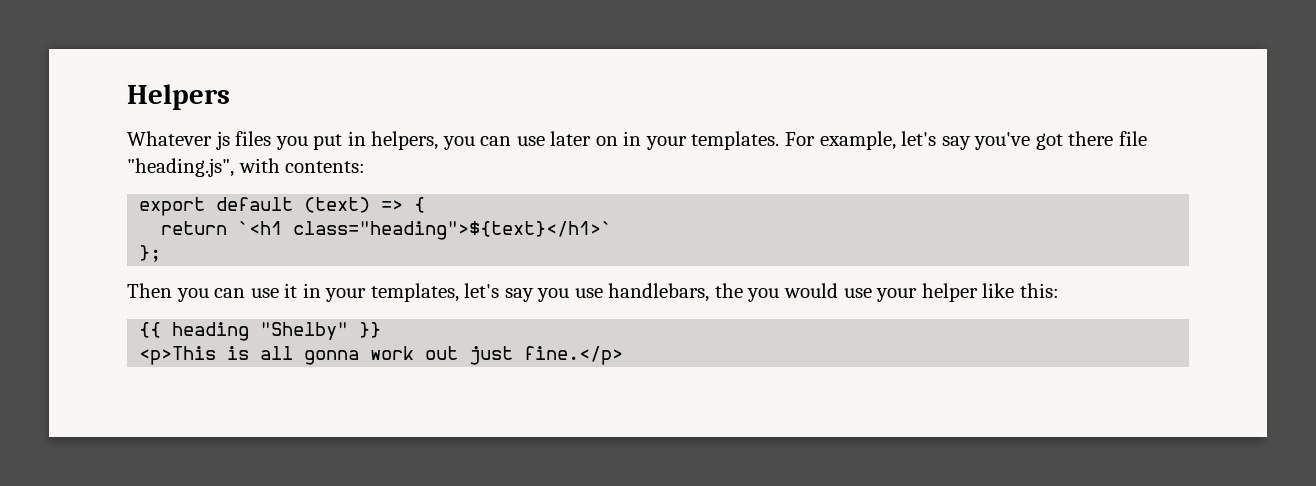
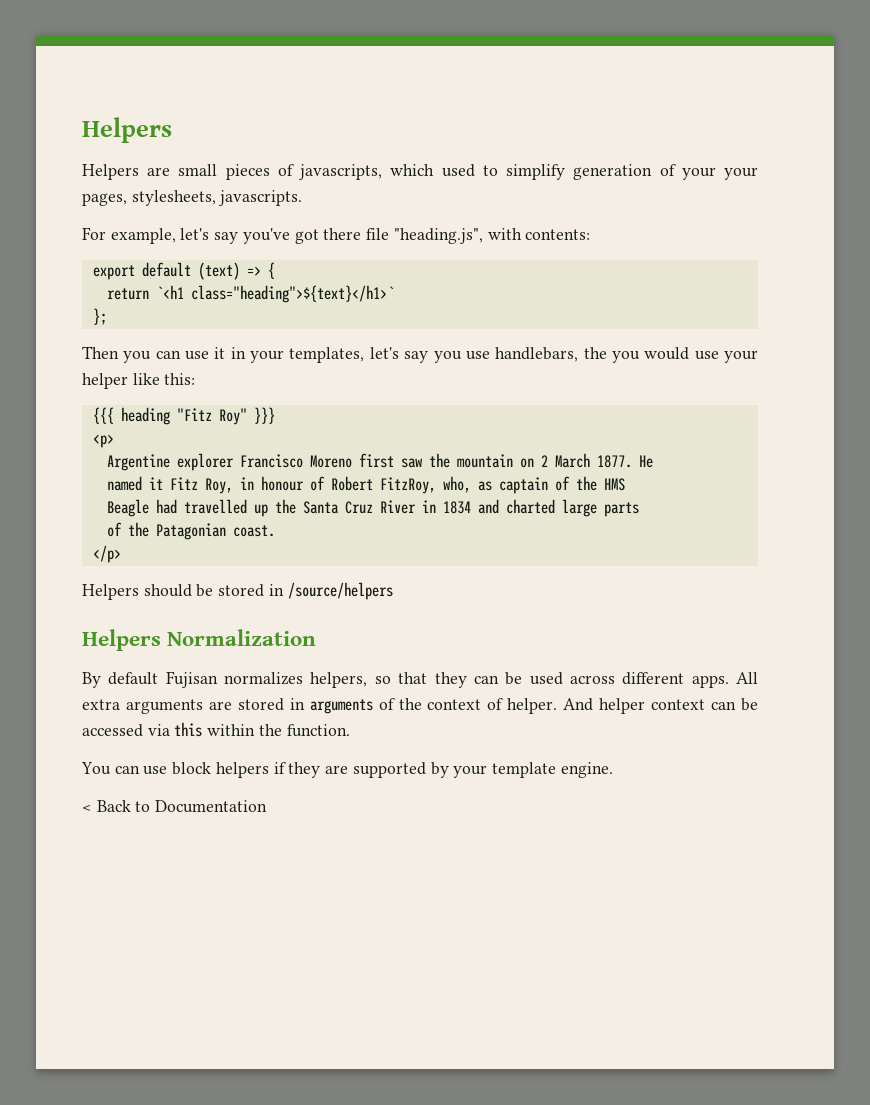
- Whatever js files you put in helpers, you can use later on in your templates. For example, let's say you've got there file "heading.js", with contents:
+ Helpers are small pieces of javascripts, which used to simplify generation of your your pages, stylesheets, javascripts.
+ For example, let's say you've got there file "heading.js", with contents:
- {{ heading "Shelby" }}
- <p>This is all gonna work out just fine.</p>
+ {{{ heading "Fitz Roy" }}}
+ <p>
+ Argentine explorer Francisco Moreno first saw the mountain on 2 March 1877. He
+ named it Fitz Roy, in honour of Robert FitzRoy, who, as captain of the HMS
+ Beagle had travelled up the Santa Cruz River in 1834 and charted large parts
+ of the Patagonian coast.
+ </p>
+ Helpers should be stored in /source/helpers
+ Helpers Normalization
+ By default Fujisan normalizes helpers, so that they can be used across different apps. All extra arguments are stored in arguments of the context of helper. And helper context can be accessed via this within the function.
+ You can use block helpers if they are supported by your template engine.
+ < Back to Documentation

